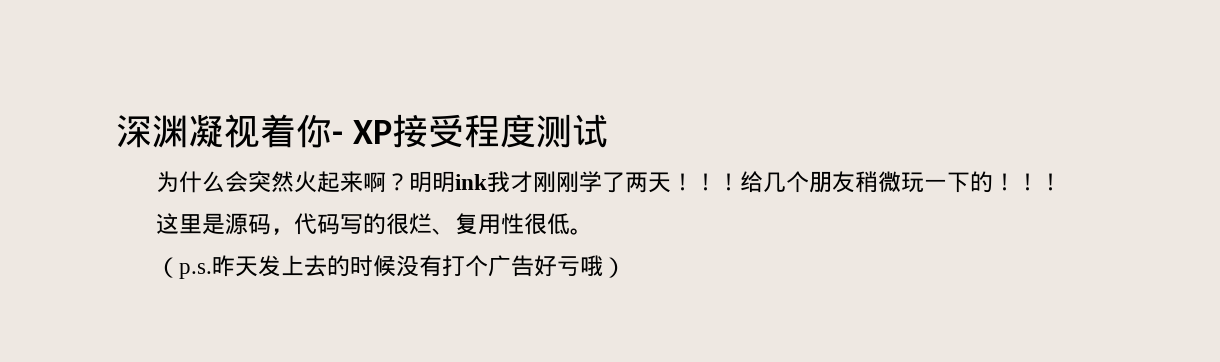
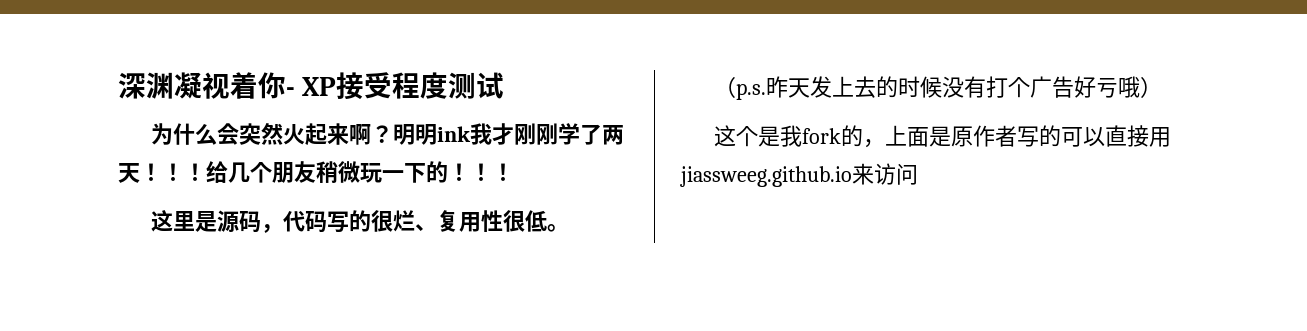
+ 这个是我fork的，上面是原作者写的可以直接用jiassweeg.github.io来访问

